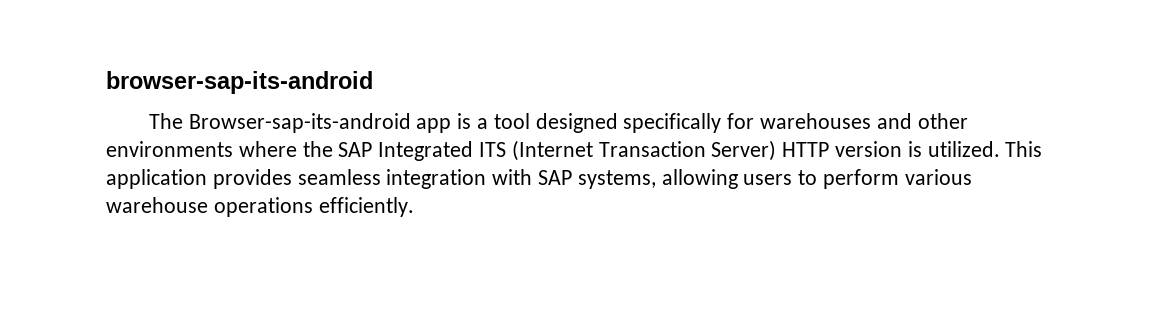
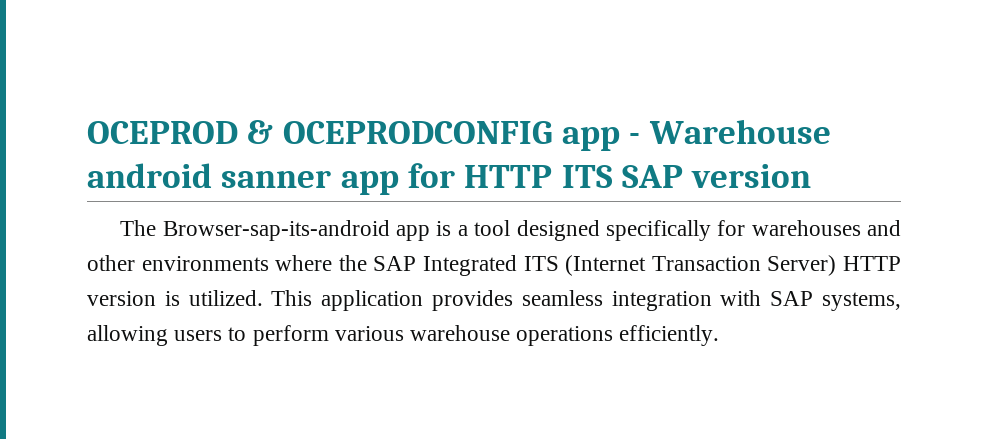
- browser-sap-its-android
+ OCEPROD & OCEPRODCONFIG app - Warehouse android sanner app for HTTP ITS SAP version

